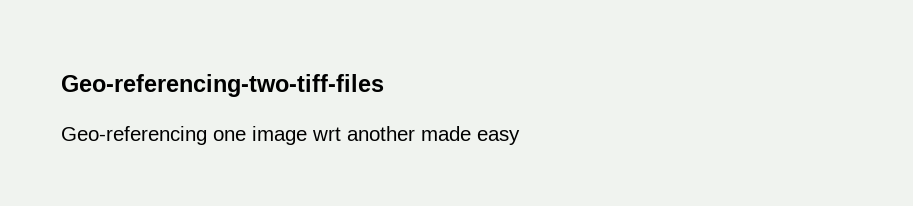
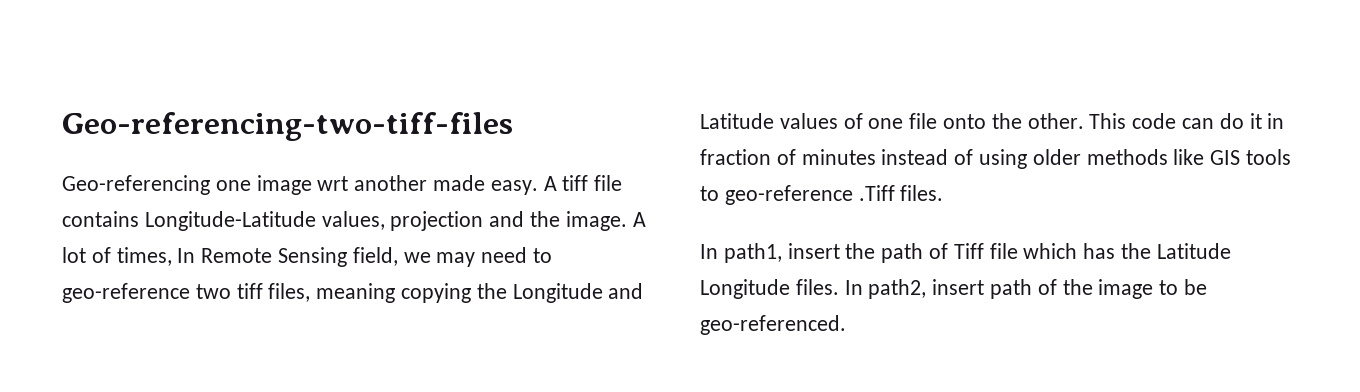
- Geo-referencing one image wrt another made easy
+ Geo-referencing one image wrt another made easy. A tiff file contains Longitude-Latitude values, projection and the image. A lot of times, In Remote Sensing field, we may need to geo-reference two tiff files, meaning copying the Longitude and Latitude values of one file onto the other. This code can do it in fraction of minutes instead of using older methods like GIS tools to geo-reference .Tiff files.
+ In path1, insert the path of Tiff file which has the Latitude Longitude files. In path2, insert path of the image to be geo-referenced.

